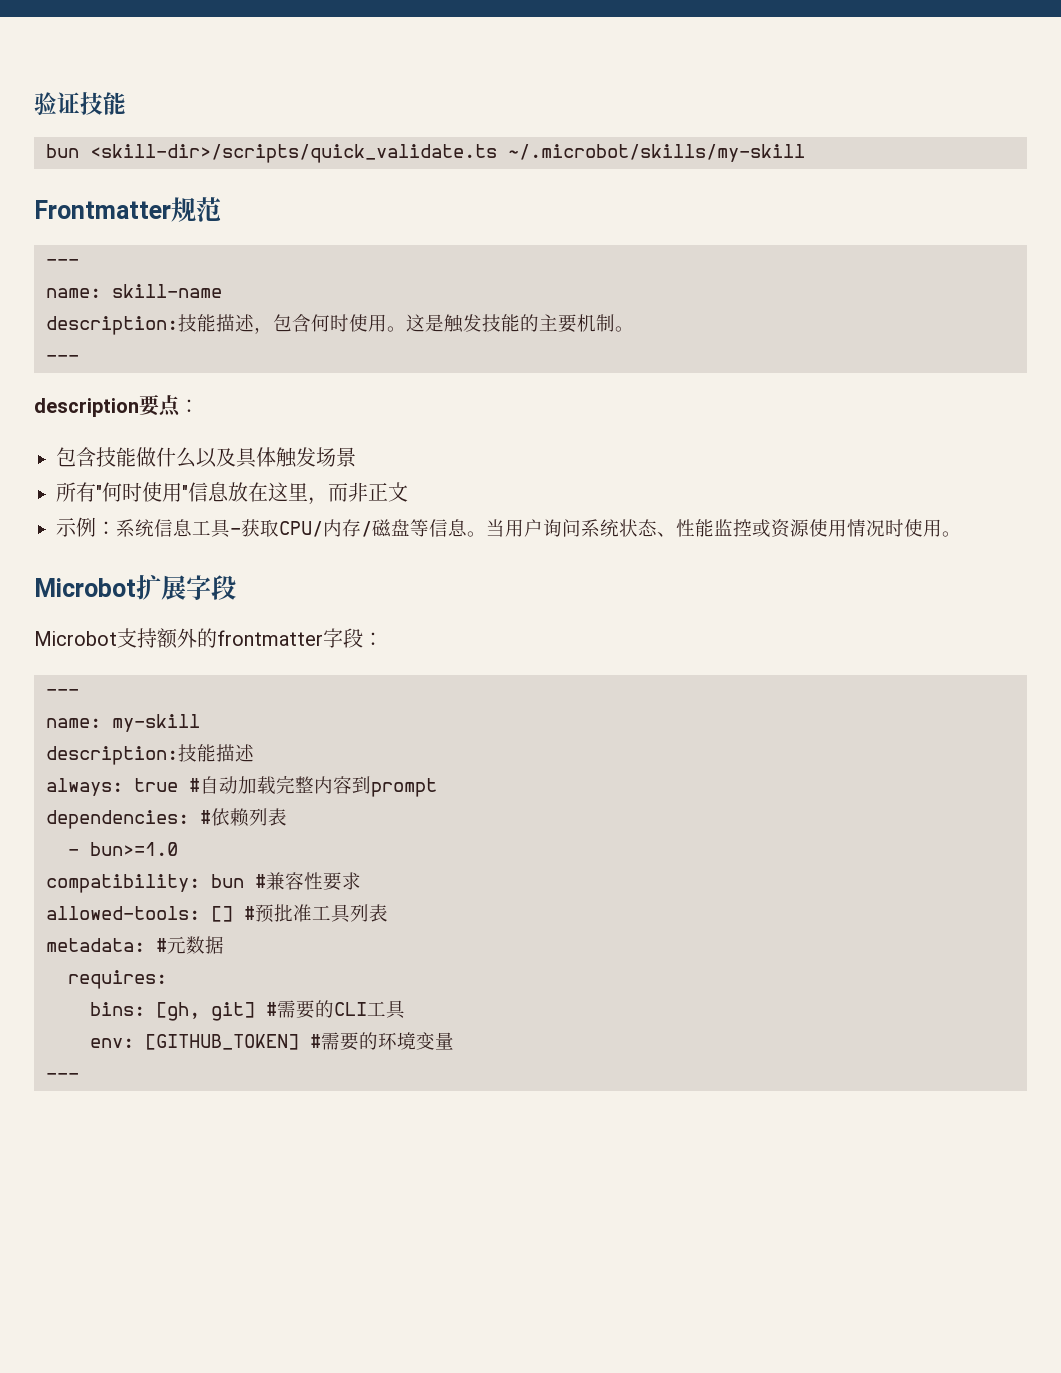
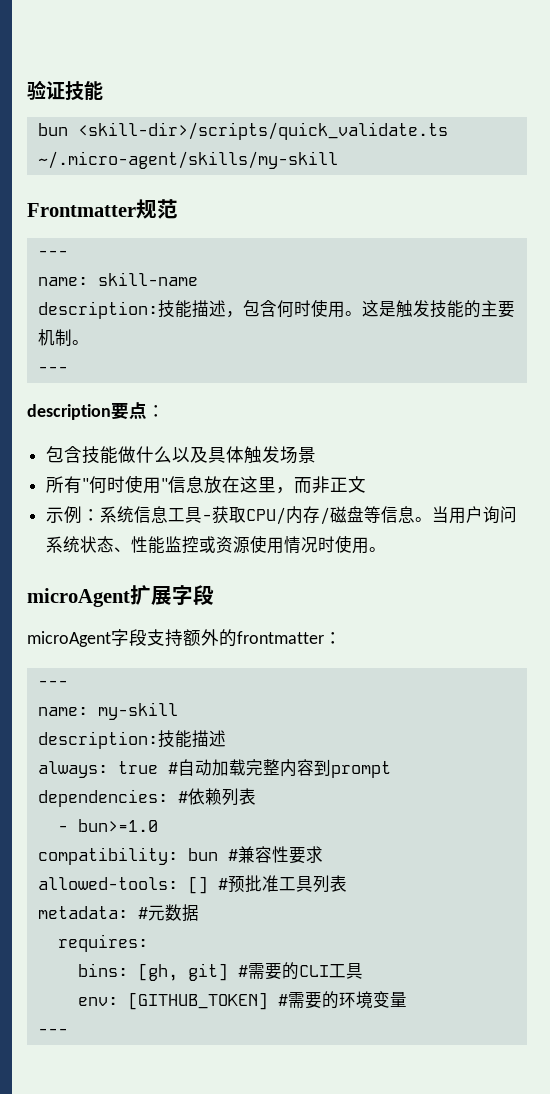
- bun <skill-dir>/scripts/quick_validate.ts ~/.microbot/skills/my-skill
+ bun <skill-dir>/scripts/quick_validate.ts ~/.micro-agent/skills/my-skill
- Microbot扩展字段
+ microAgent扩展字段
- Microbot支持额外的frontmatter字段：
+ microAgent字段支持额外的frontmatter：

